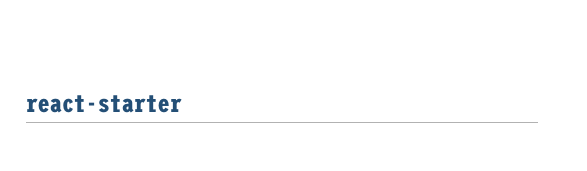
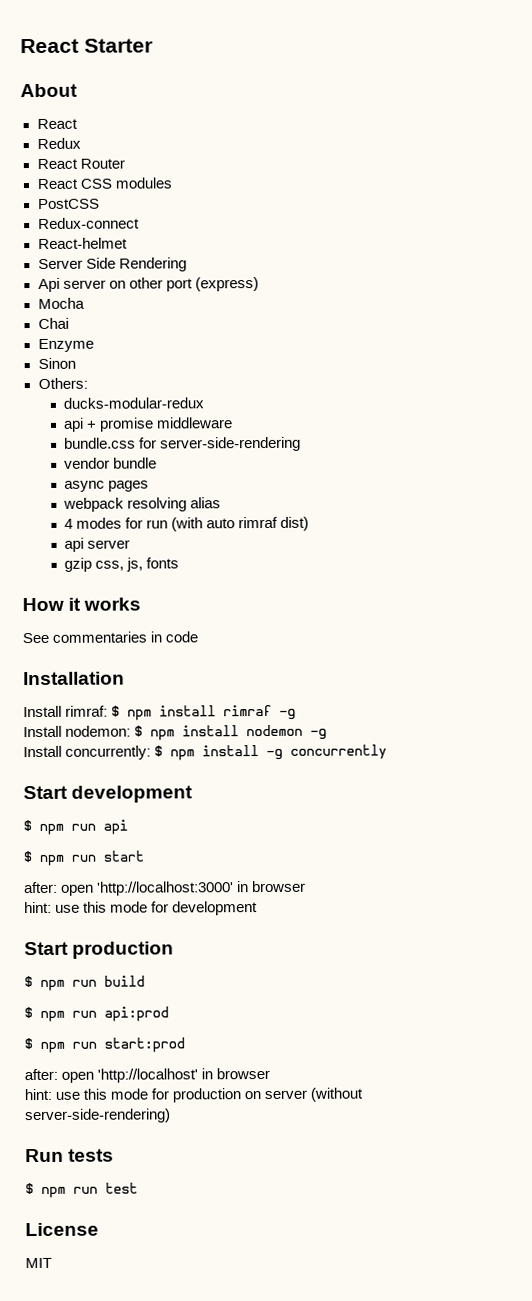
- react-starter
+ React Starter
+ About
+ React
+ Redux
+ React Router
+ React CSS modules
+ PostCSS
+ Redux-connect
+ React-helmet
+ Server Side Rendering
+ Api server on other port (express)
+ Mocha
+ Chai
+ Enzyme
+ Sinon
+ Others:
+ ducks-modular-redux
+ api + promise middleware
+ bundle.css for server-side-rendering
+ vendor bundle
+ async pages
+ webpack resolving alias
+ 4 modes for run (with auto rimraf dist)
+ api server
+ gzip css, js, fonts
+ How it works
+ See commentaries in code
+ Installation
+ Install rimraf: $ npm install rimraf -g
+ Install nodemon: $ npm install nodemon -g
+ Install concurrently: $ npm install -g concurrently
+ Start development
+ $ npm run api
+ $ npm run start
+ after: open 'http://localhost:3000' in browser
+ hint: use this mode for development
+ Start production
+ $ npm run build
+ $ npm run api:prod
+ $ npm run start:prod
+ after: open 'http://localhost' in browser
+ hint: use this mode for production on server (without server-side-rendering)
+ Run tests
+ $ npm run test
+ License
+ MIT

